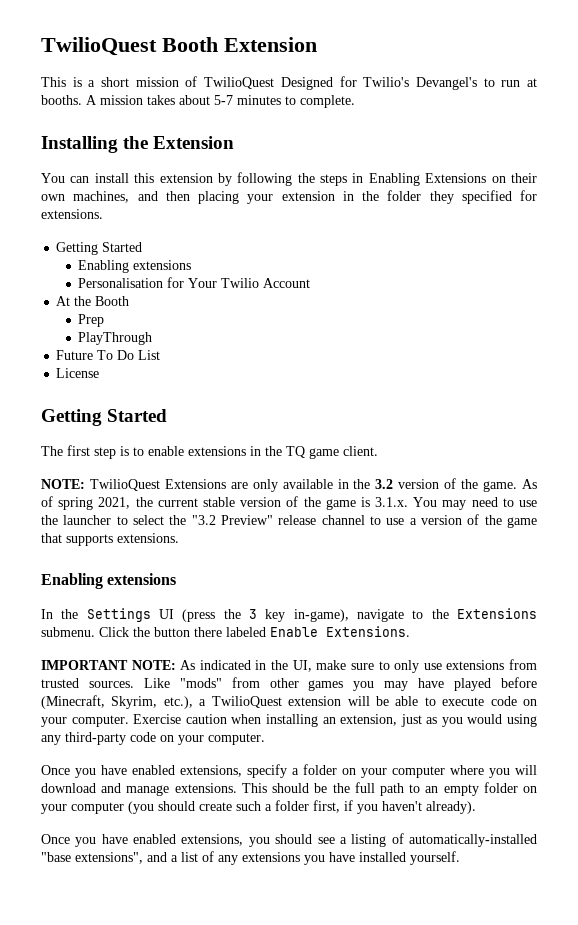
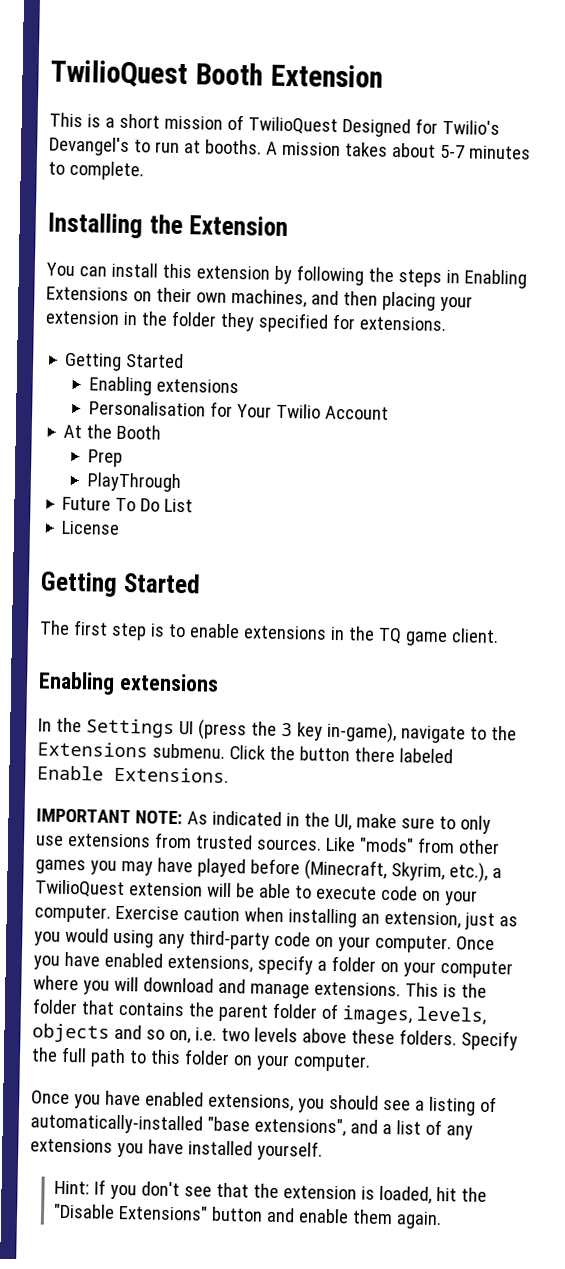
- NOTE: TwilioQuest Extensions are only available in the 3.2 version of the game. As of spring 2021, the current stable version of the game is 3.1.x. You may need to use the launcher to select the "3.2 Preview" release channel to use a version of the game that supports extensions.
- Exercise caution when installing an extension, just as you would using any third-party code on your computer.
- Once you have enabled extensions, specify a folder on your computer where you will download and manage extensions.
+ Exercise caution when installing an extension, just as you would using any third-party code on your computer. Once you have enabled extensions, specify a folder on your computer where you will download and manage extensions.
- This should be the full path to an empty folder on your computer (you should create such a folder first, if you haven't already).
+ This is the folder that contains the parent folder of images, levels, objects and so on, i.e. two levels above these folders. Specify the full path to this folder on your computer.
+ Hint: If you don't see that the extension is loaded, hit the "Disable Extensions" button and enable them again.

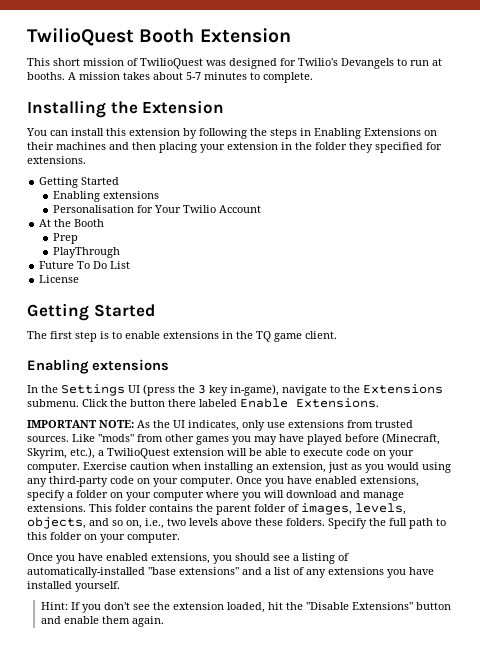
- This is a short mission of TwilioQuest Designed for Twilio's Devangel's to run at booths.
+ This short mission of TwilioQuest was designed for Twilio's Devangels to run at booths.
- You can install this extension by following the steps in Enabling Extensions on their own machines, and then placing your extension in the folder they specified for extensions.
+ You can install this extension by following the steps in Enabling Extensions on their machines and then placing your extension in the folder they specified for extensions.
- IMPORTANT NOTE: As indicated in the UI, make sure to only use extensions from trusted sources.
+ IMPORTANT NOTE: As the UI indicates, only use extensions from trusted sources.
- This is the folder that contains the parent folder of images, levels, objects and so on, i.e. two levels above these folders.
+ This folder contains the parent folder of images, levels, objects, and so on, i.e., two levels above these folders.
- Once you have enabled extensions, you should see a listing of automatically-installed "base extensions", and a list of any extensions you have installed yourself.
+ Once you have enabled extensions, you should see a listing of automatically-installed "base extensions" and a list of any extensions you have installed yourself.
- Hint: If you don't see that the extension is loaded, hit the "Disable Extensions" button and enable them again.
+ Hint: If you don't see the extension loaded, hit the "Disable Extensions" button and enable them again.

